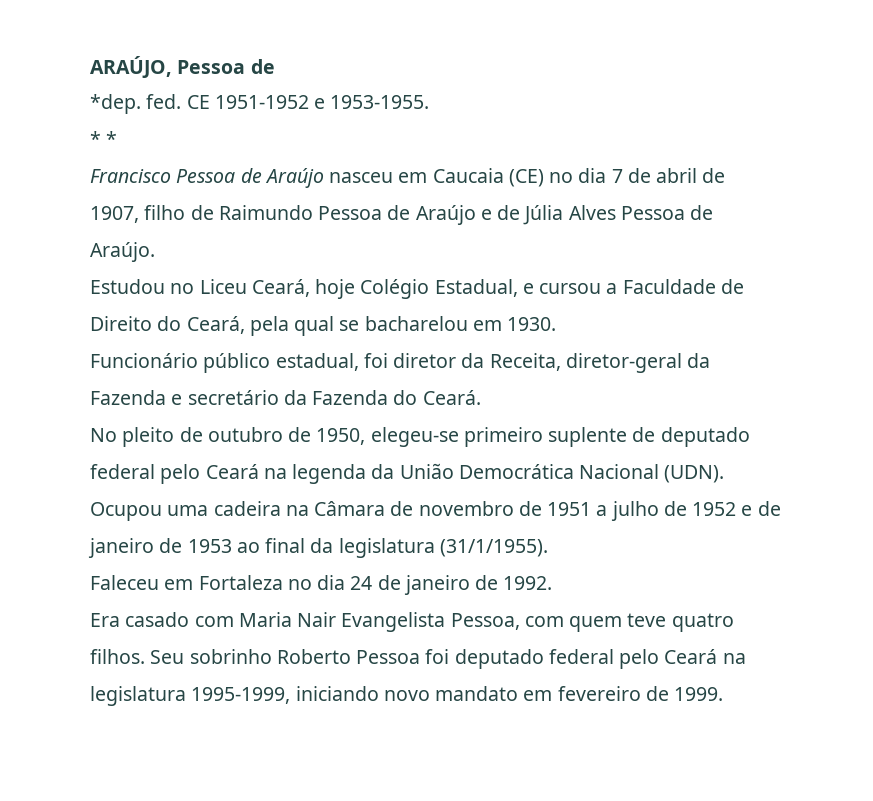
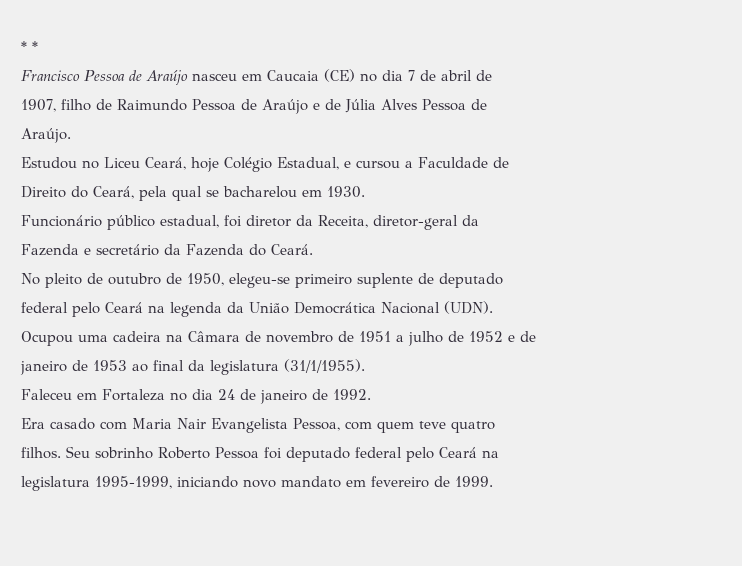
- ARAÚJO, Pessoa de
- *dep. fed. CE 1951-1952 e 1953-1955.

